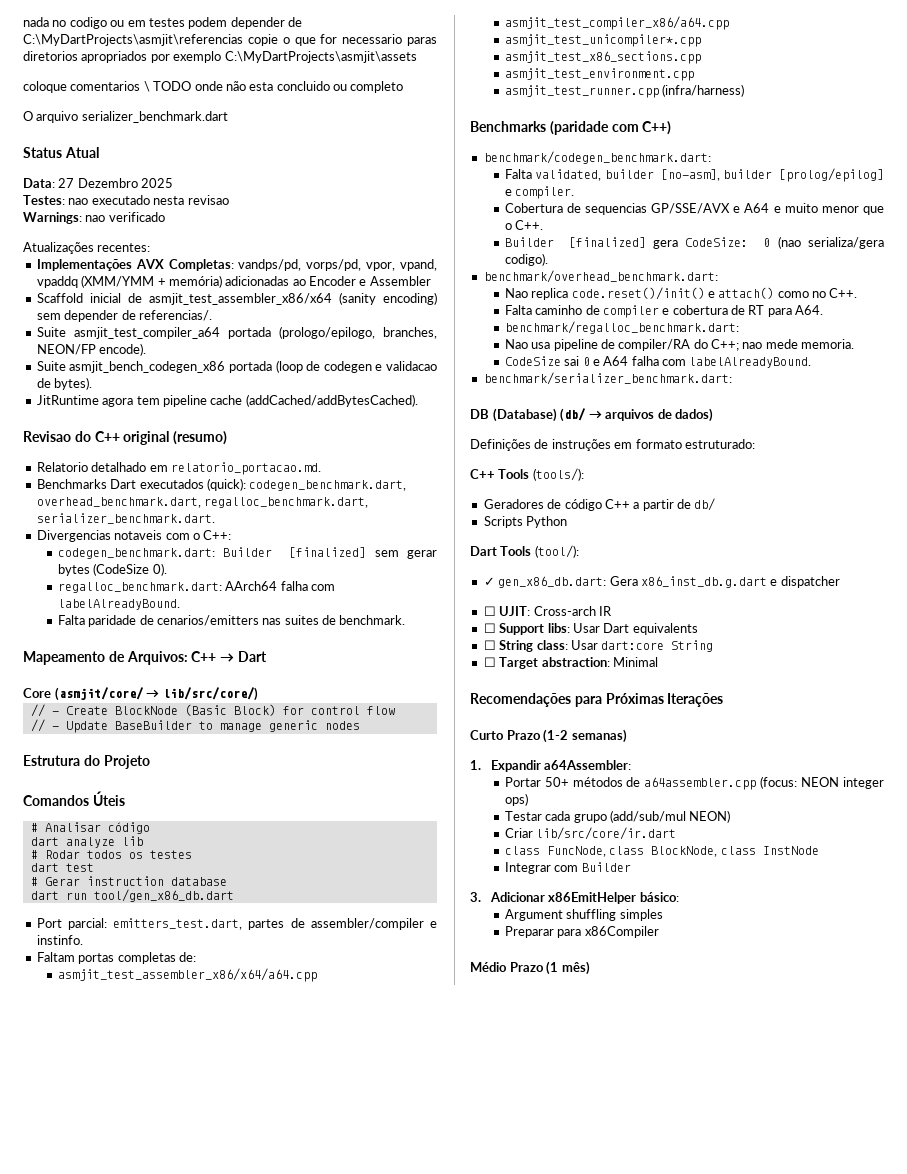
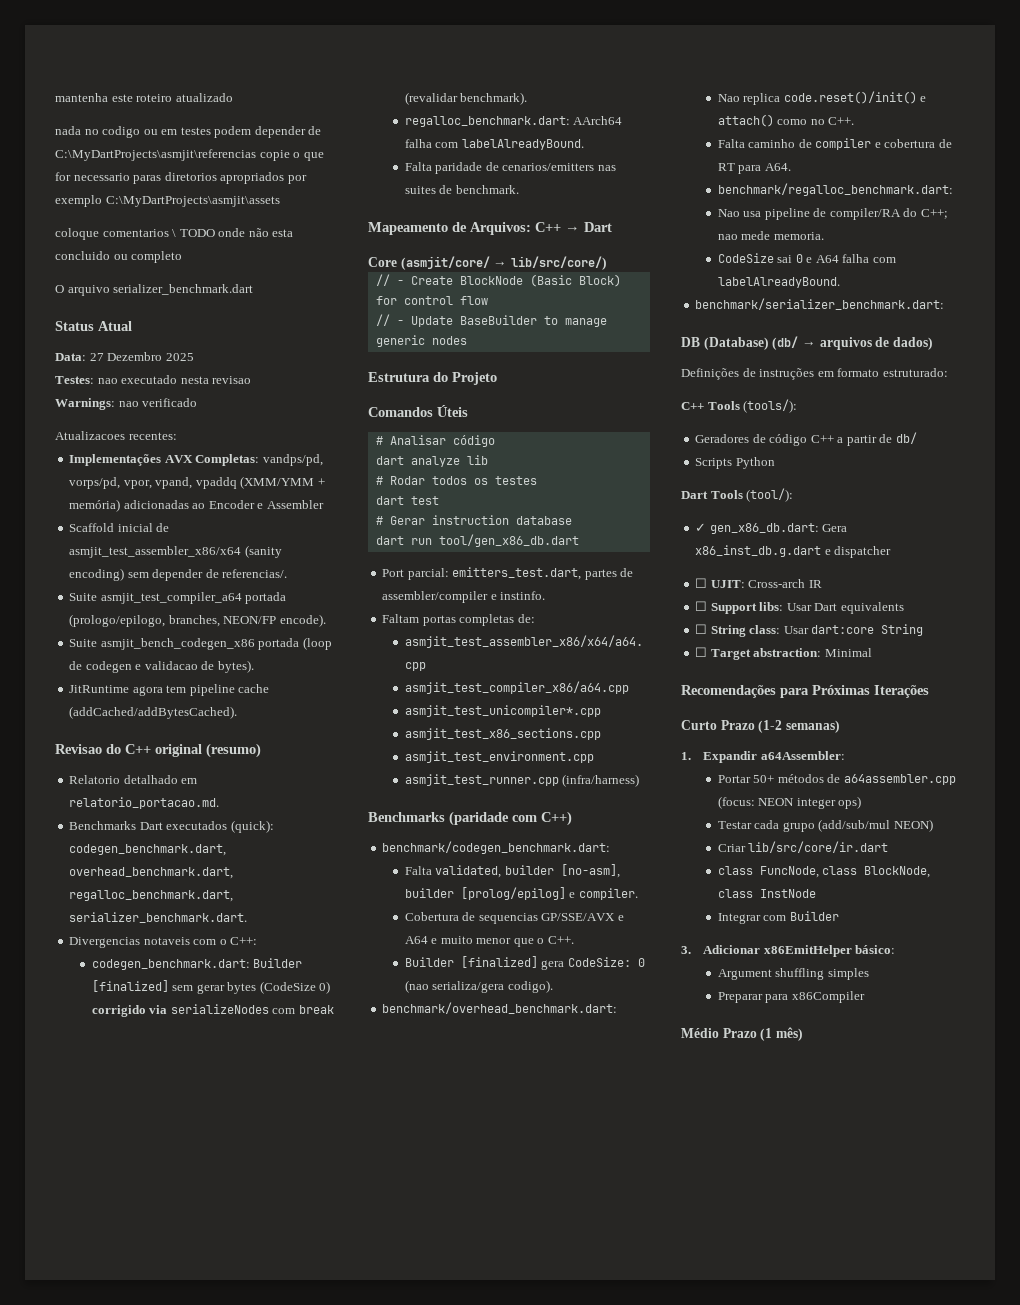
+ mantenha este roteiro atualizado
- Atualizações recentes:
+ Atualizacoes recentes:
- codegen_benchmark.dart: Builder [finalized] sem gerar bytes (CodeSize 0).
+ codegen_benchmark.dart: Builder [finalized] sem gerar bytes (CodeSize 0) corrigido via serializeNodes com break (revalidar benchmark).

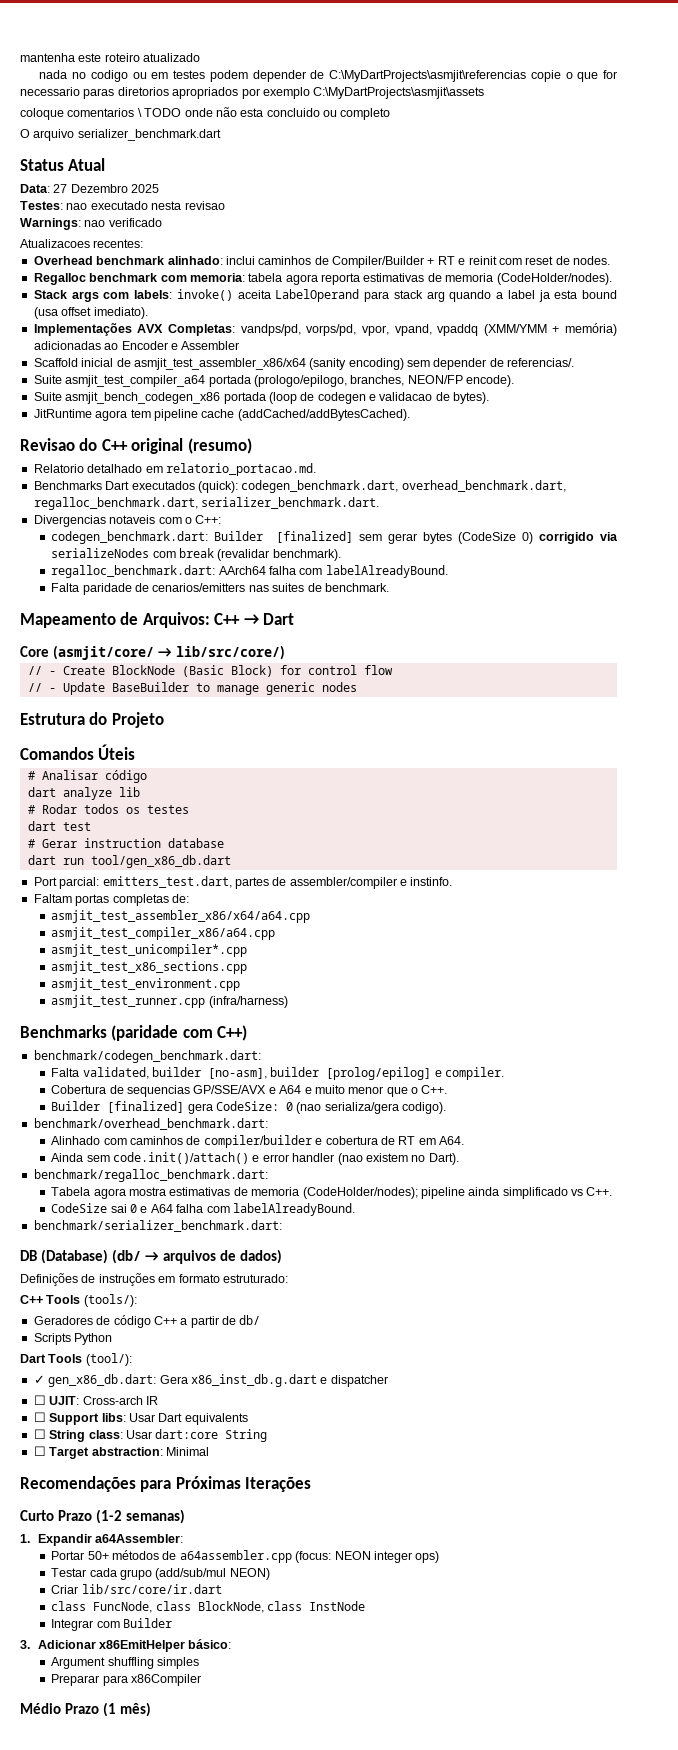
+ Overhead benchmark alinhado: inclui caminhos de Compiler/Builder + RT e reinit com reset de nodes.
+ Regalloc benchmark com memoria: tabela agora reporta estimativas de memoria (CodeHolder/nodes).
+ Stack args com labels: invoke() aceita LabelOperand para stack arg quando a label ja esta bound (usa offset imediato).
- Nao replica code.reset()/init() e attach() como no C++.
- Falta caminho de compiler e cobertura de RT para A64.
+ Alinhado com caminhos de compiler/builder e cobertura de RT em A64.
+ Ainda sem code.init()/attach() e error handler (nao existem no Dart).
  benchmark/regalloc_benchmark.dart:
- Nao usa pipeline de compiler/RA do C++; nao mede memoria.
+ Tabela agora mostra estimativas de memoria (CodeHolder/nodes); pipeline ainda simplificado vs C++.

